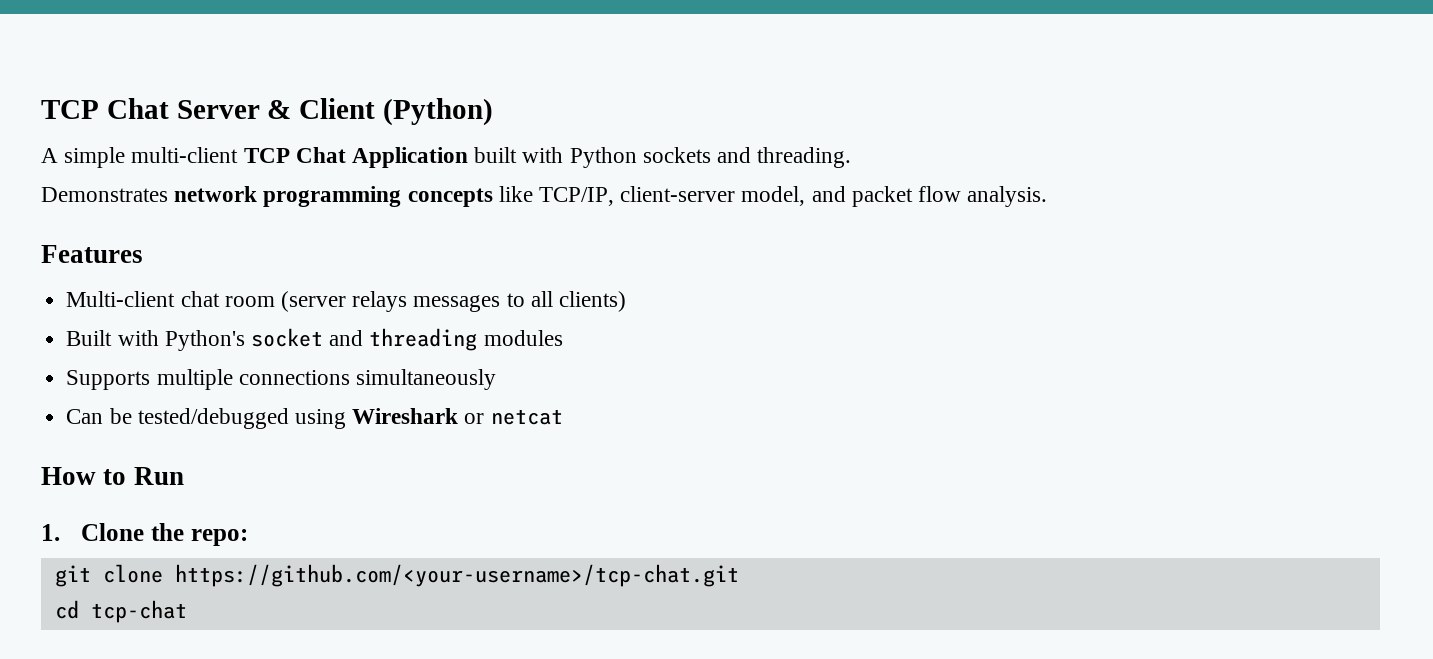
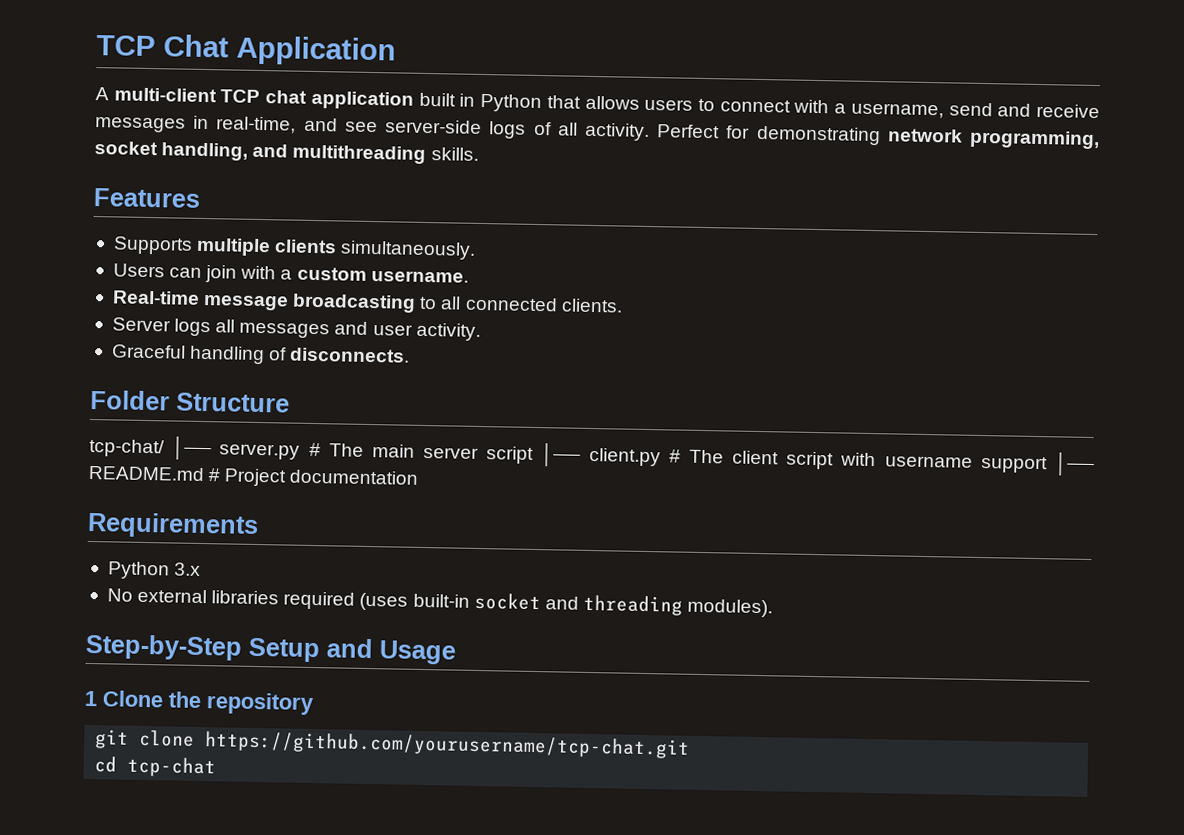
- TCP Chat Server & Client (Python)
- A simple multi-client TCP Chat Application built with Python sockets and threading.
- Demonstrates network programming concepts like TCP/IP, client-server model, and packet flow analysis.
+ TCP Chat Application
+ A multi-client TCP chat application built in Python that allows users to connect with a username, send and receive messages in real-time, and see server-side logs of all activity. Perfect for demonstrating network programming, socket handling, and multithreading skills.
  Features
- Multi-client chat room (server relays messages to all clients)
- Built with Python's socket and threading modules
- Supports multiple connections simultaneously
- Can be tested/debugged using Wireshark or netcat
- How to Run
- 1. Clone the repo:
+ Supports multiple clients simultaneously.
+ Users can join with a custom username.
+ Real-time message broadcasting to all connected clients.
+ Server logs all messages and user activity.
+ Graceful handling of disconnects.
+ Folder Structure
+ tcp-chat/ │── server.py # The main server script │── client.py # The client script with username support │── README.md # Project documentation
+ Requirements
+ Python 3.x
+ No external libraries required (uses built-in socket and threading modules).
+ Step-by-Step Setup and Usage
+ 1 Clone the repository
- git clone https://github.com/<your-username>/tcp-chat.git
+ git clone https://github.com/yourusername/tcp-chat.git

